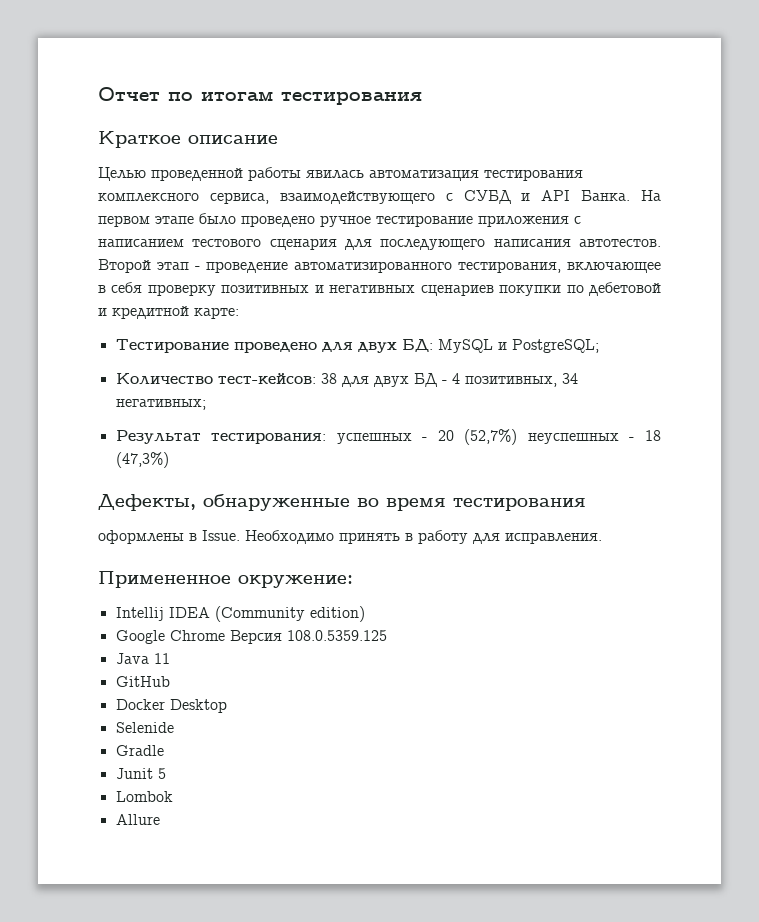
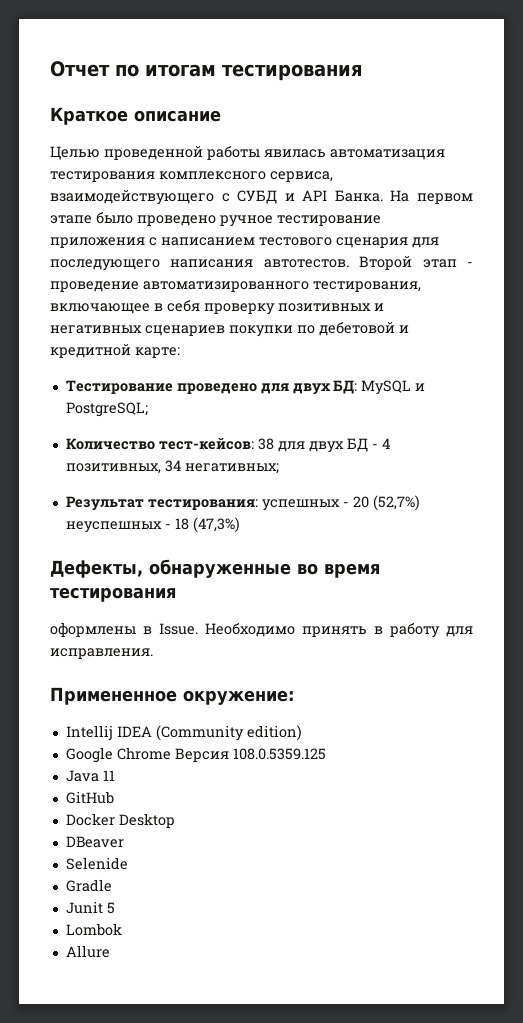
+ DBeaver

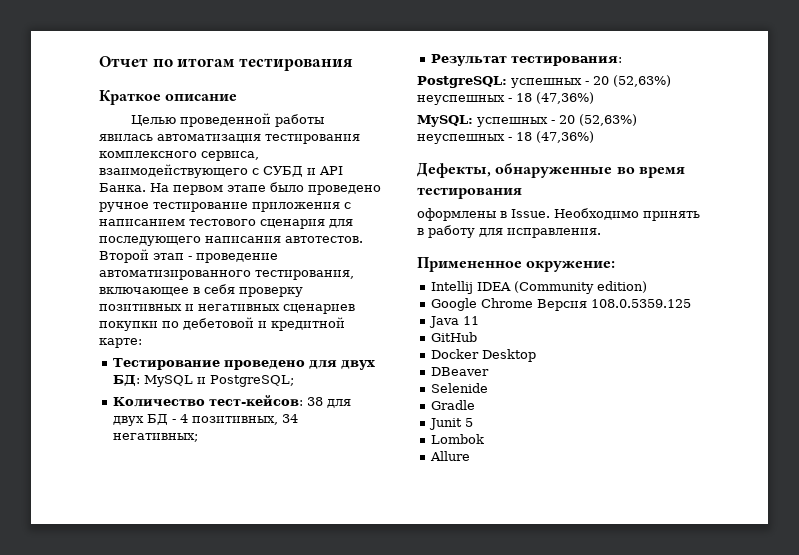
- Результат тестирования: успешных - 20 (52,7%) неуспешных - 18 (47,3%)
+ Результат тестирования:
+ PostgreSQL: успешных - 20 (52,63%) неуспешных - 18 (47,36%)
+ MySQL: успешных - 20 (52,63%) неуспешных - 18 (47,36%)

